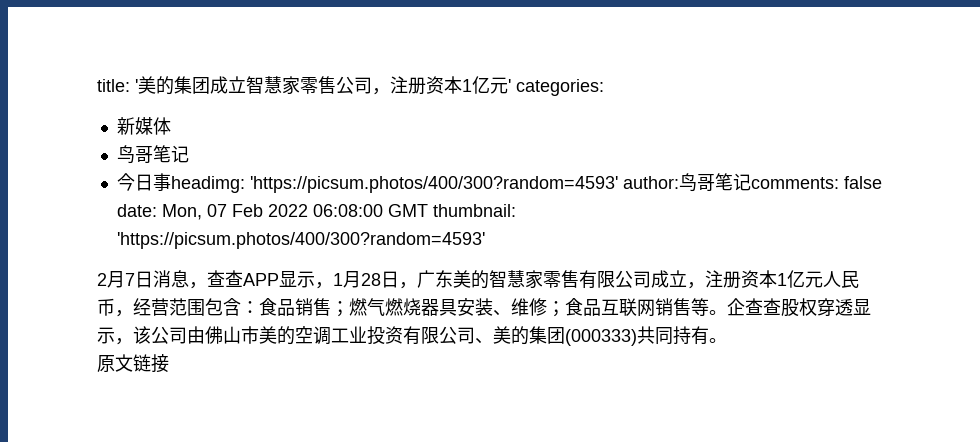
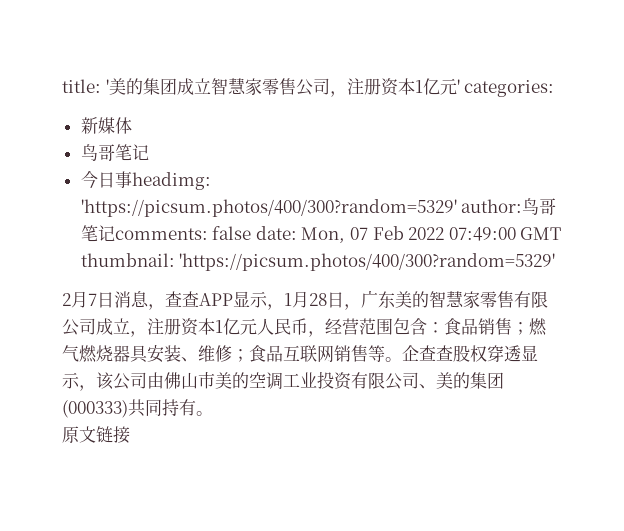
- 今日事headimg: 'https://picsum.photos/400/300?random=4593' author:鸟哥笔记comments: false date: Mon, 07 Feb 2022 06:08:00 GMT thumbnail: 'https://picsum.photos/400/300?random=4593'
+ 今日事headimg: 'https://picsum.photos/400/300?random=5329' author:鸟哥笔记comments: false date: Mon, 07 Feb 2022 07:49:00 GMT thumbnail: 'https://picsum.photos/400/300?random=5329'

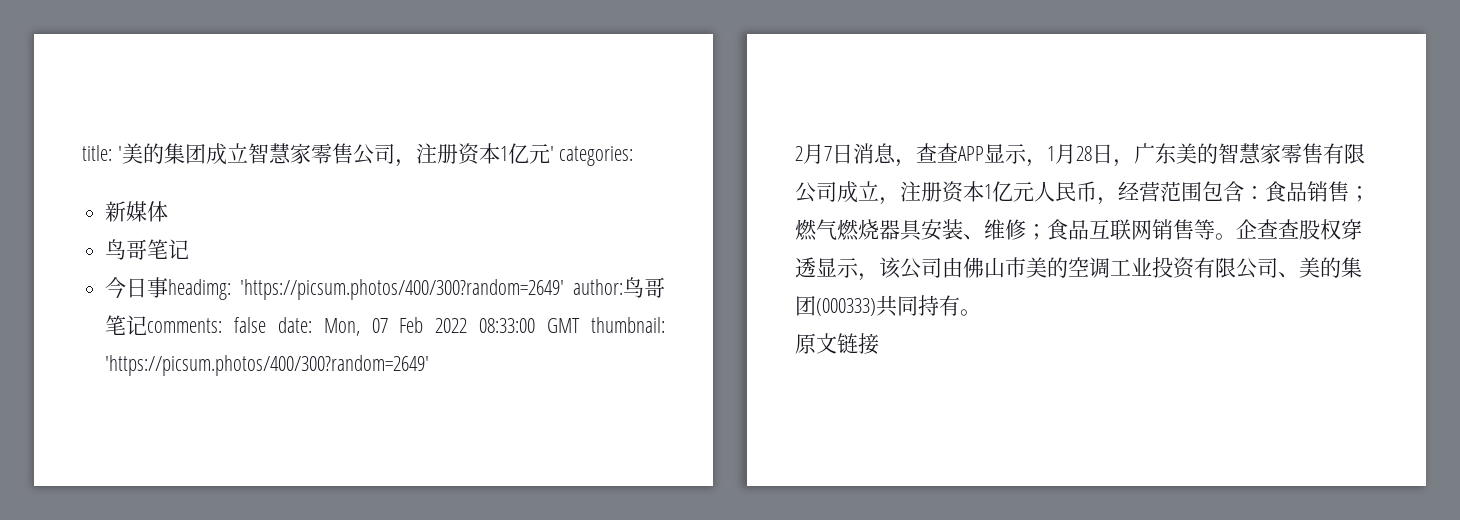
- 今日事headimg: 'https://picsum.photos/400/300?random=5329' author:鸟哥笔记comments: false date: Mon, 07 Feb 2022 07:49:00 GMT thumbnail: 'https://picsum.photos/400/300?random=5329'
+ 今日事headimg: 'https://picsum.photos/400/300?random=2649' author:鸟哥笔记comments: false date: Mon, 07 Feb 2022 08:33:00 GMT thumbnail: 'https://picsum.photos/400/300?random=2649'

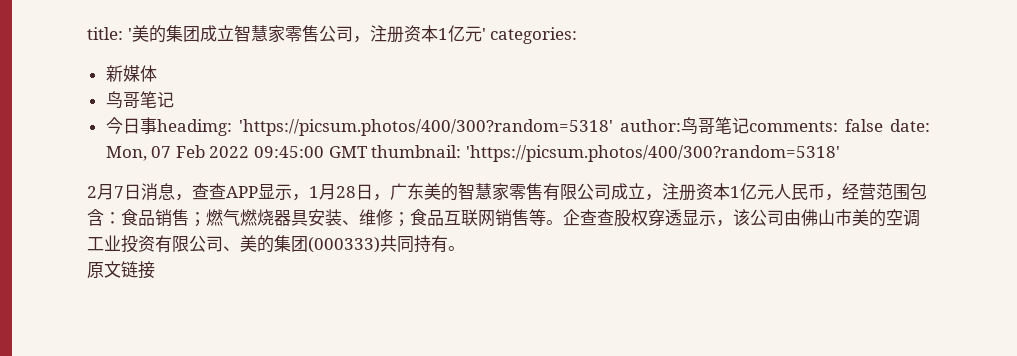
- 今日事headimg: 'https://picsum.photos/400/300?random=2649' author:鸟哥笔记comments: false date: Mon, 07 Feb 2022 08:33:00 GMT thumbnail: 'https://picsum.photos/400/300?random=2649'
+ 今日事headimg: 'https://picsum.photos/400/300?random=5318' author:鸟哥笔记comments: false date: Mon, 07 Feb 2022 09:45:00 GMT thumbnail: 'https://picsum.photos/400/300?random=5318'

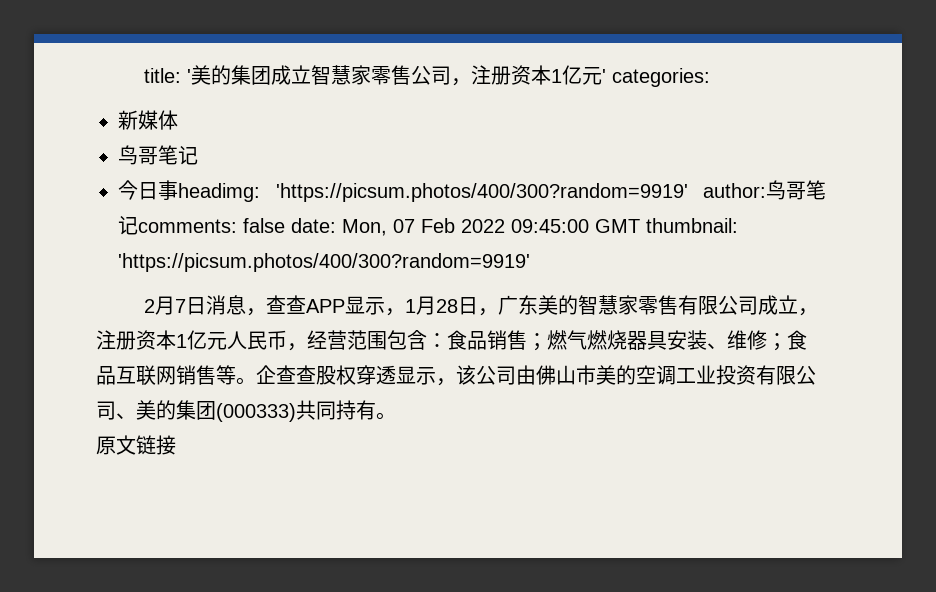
- 今日事headimg: 'https://picsum.photos/400/300?random=5318' author:鸟哥笔记comments: false date: Mon, 07 Feb 2022 09:45:00 GMT thumbnail: 'https://picsum.photos/400/300?random=5318'
+ 今日事headimg: 'https://picsum.photos/400/300?random=9919' author:鸟哥笔记comments: false date: Mon, 07 Feb 2022 09:45:00 GMT thumbnail: 'https://picsum.photos/400/300?random=9919'

